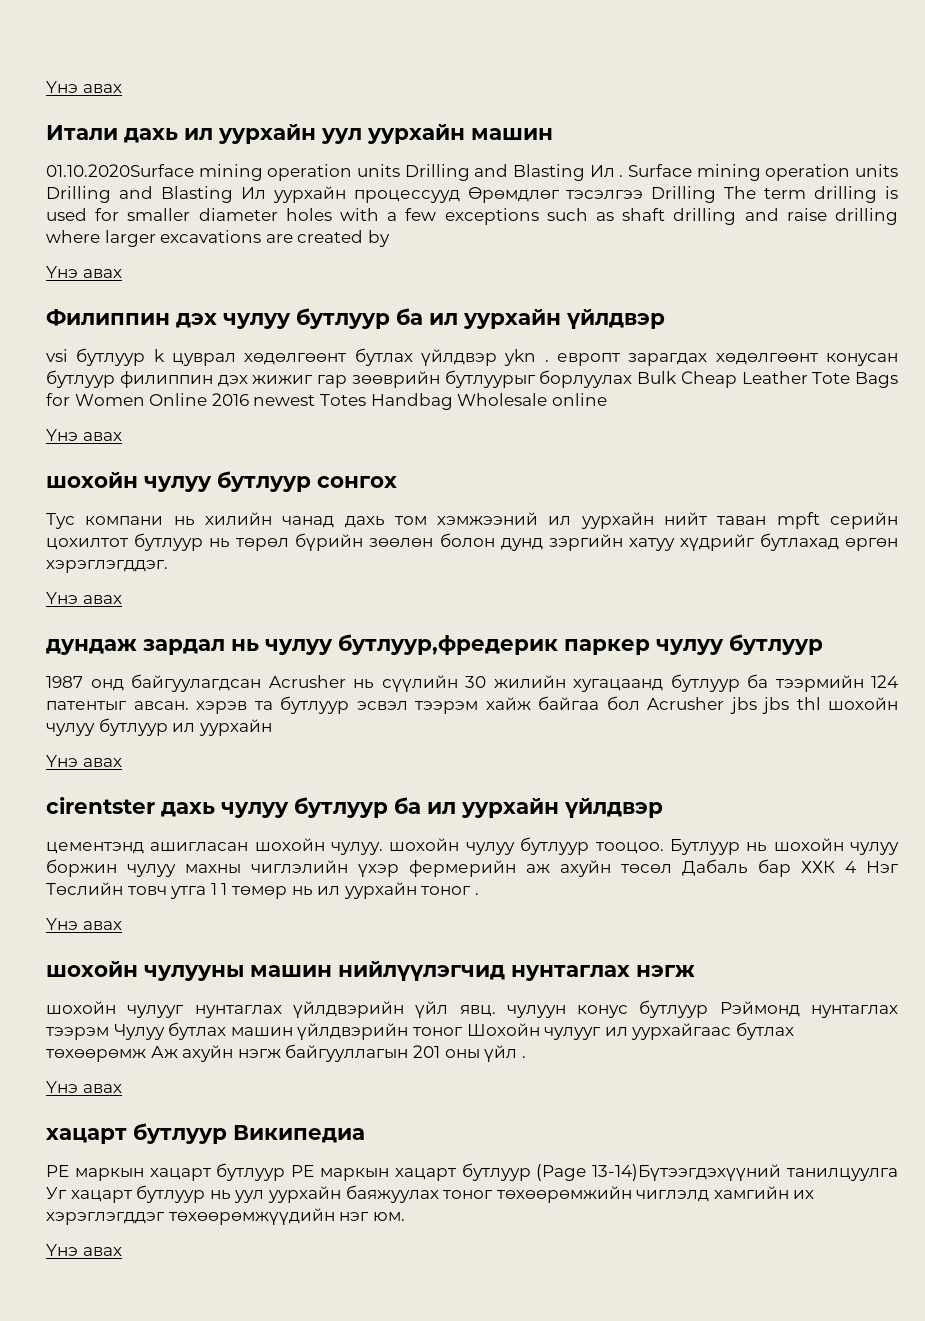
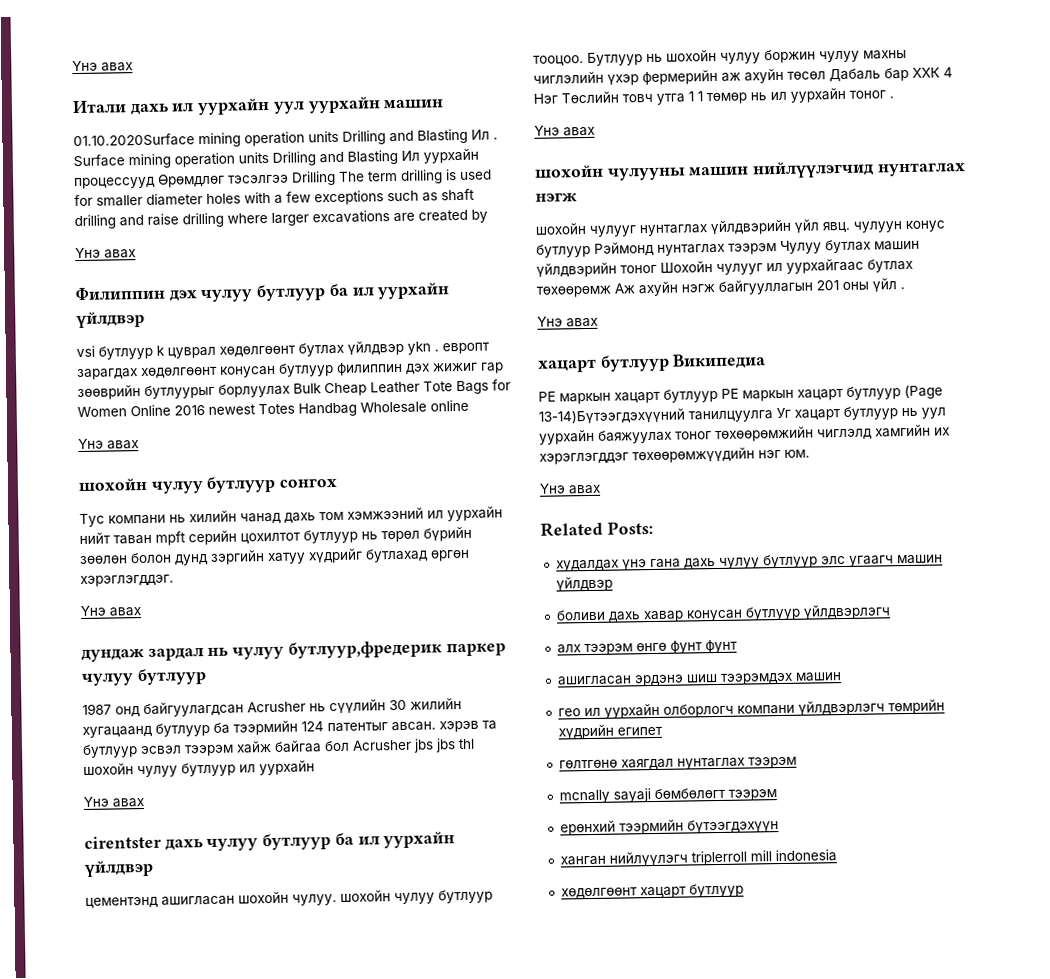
+ Related Posts:
+ худалдах үнэ гана дахь чулуу бутлуур элс угаагч машин үйлдвэр
+ боливи дахь хавар конусан бутлуур үйлдвэрлэгч
+ алх тээрэм өнгө фунт фунт
+ ашигласан эрдэнэ шиш тээрэмдэх машин
+ гео ил уурхайн олборлогч компани үйлдвэрлэгч төмрийн хүдрийн египет
+ гөлтгөнө хаягдал нунтаглах тээрэм
+ mcnally sayaji бөмбөлөгт тээрэм
+ ерөнхий тээрмийн бүтээгдэхүүн
+ ханган нийлүүлэгч triplerroll mill indonesia
+ хөдөлгөөнт хацарт бутлуур

